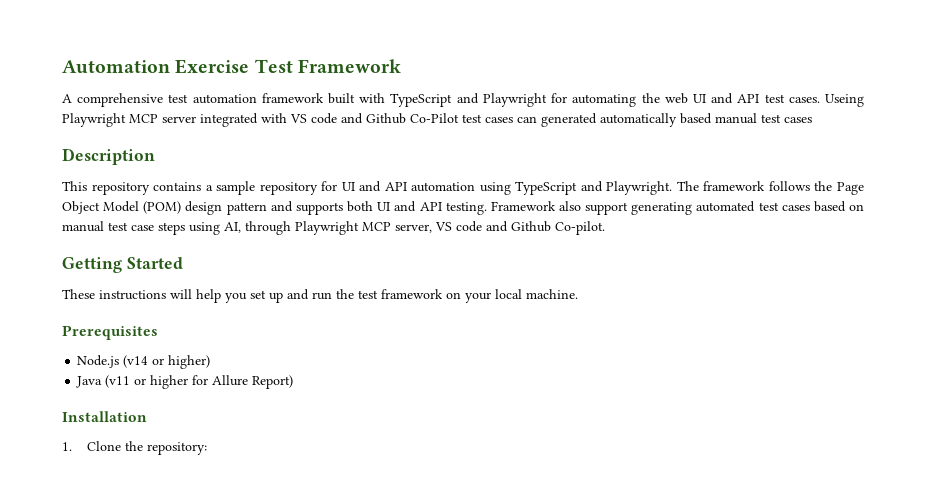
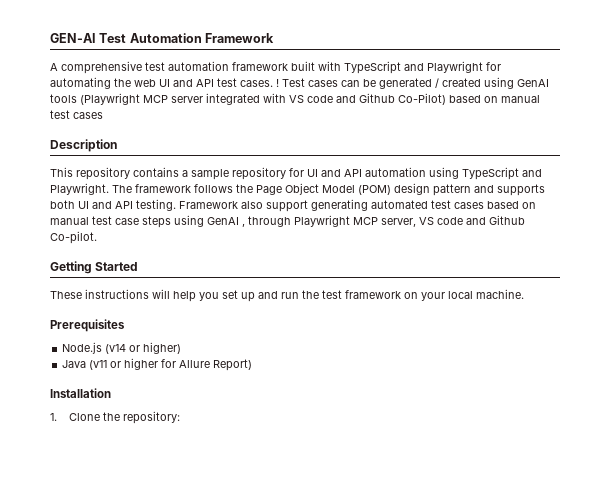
- Automation Exercise Test Framework
+ GEN-AI Test Automation Framework
- Useing Playwright MCP server integrated with VS code and Github Co-Pilot test cases can generated automatically based manual test cases
+ ! Test cases can be generated / created using GenAI tools (Playwright MCP server integrated with VS code and Github Co-Pilot) based on manual test cases
- Framework also support generating automated test cases based on manual test case steps using AI, through Playwright MCP server, VS code and Github Co-pilot.
+ Framework also support generating automated test cases based on manual test case steps using GenAI , through Playwright MCP server, VS code and Github Co-pilot.

